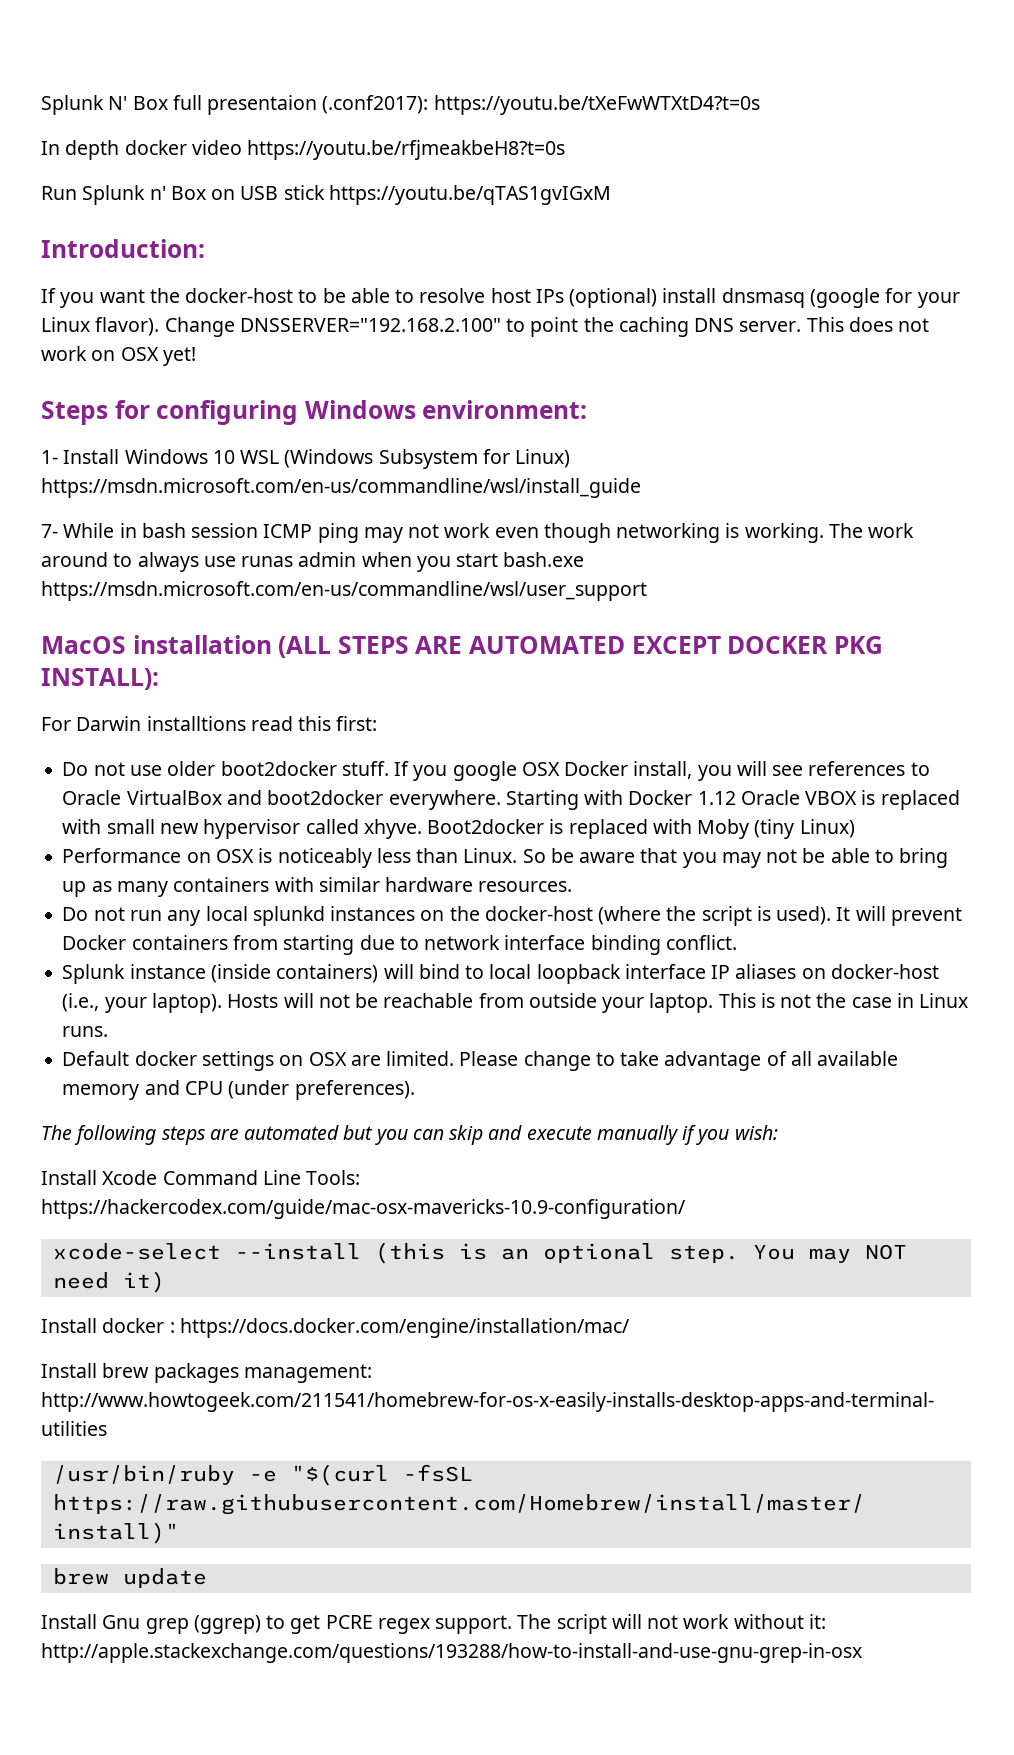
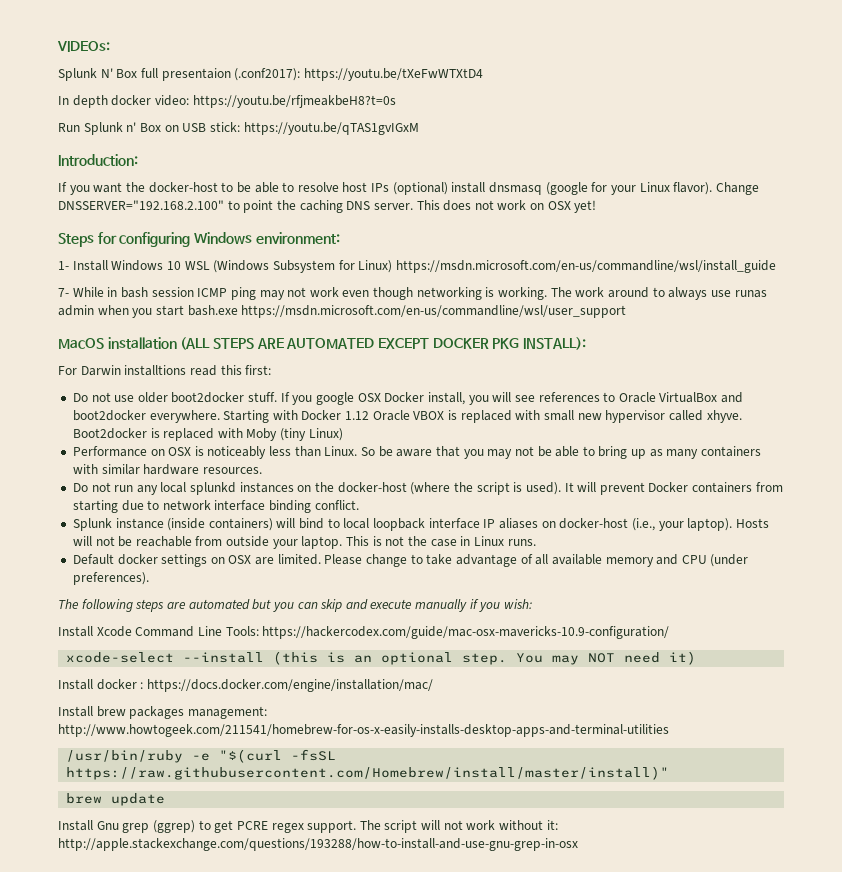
+ VIDEOs:
- Splunk N' Box full presentaion (.conf2017): https://youtu.be/tXeFwWTXtD4?t=0s
+ Splunk N' Box full presentaion (.conf2017): https://youtu.be/tXeFwWTXtD4
- In depth docker video https://youtu.be/rfjmeakbeH8?t=0s
+ In depth docker video: https://youtu.be/rfjmeakbeH8?t=0s
- Run Splunk n' Box on USB stick https://youtu.be/qTAS1gvIGxM
+ Run Splunk n' Box on USB stick: https://youtu.be/qTAS1gvIGxM

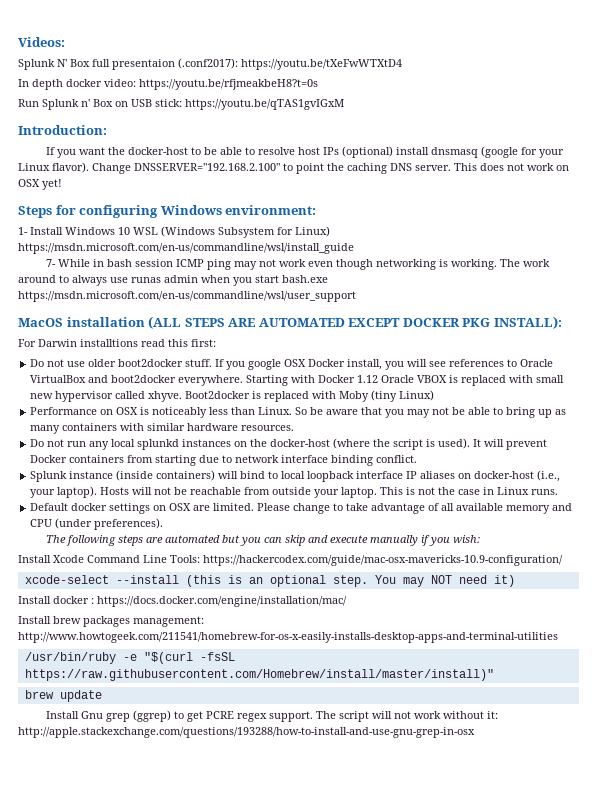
- VIDEOs:
+ Videos:

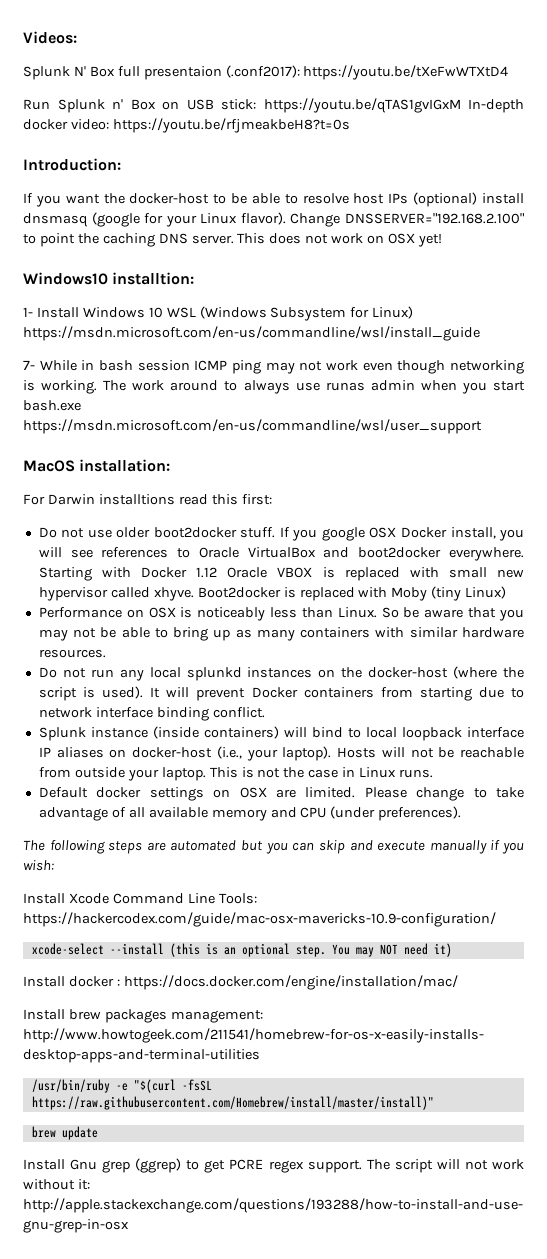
- In depth docker video: https://youtu.be/rfjmeakbeH8?t=0s
- Run Splunk n' Box on USB stick: https://youtu.be/qTAS1gvIGxM
+ Run Splunk n' Box on USB stick: https://youtu.be/qTAS1gvIGxM In-depth docker video: https://youtu.be/rfjmeakbeH8?t=0s
- Steps for configuring Windows environment:
+ Windows10 installtion:
- MacOS installation (ALL STEPS ARE AUTOMATED EXCEPT DOCKER PKG INSTALL):
+ MacOS installation:

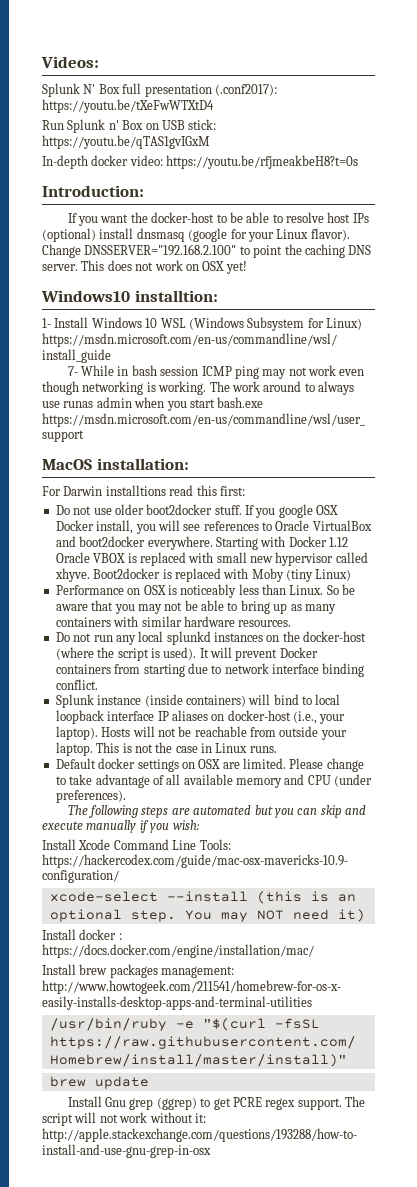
- Splunk N' Box full presentaion (.conf2017): https://youtu.be/tXeFwWTXtD4
+ Splunk N' Box full presentation (.conf2017): https://youtu.be/tXeFwWTXtD4
- Run Splunk n' Box on USB stick: https://youtu.be/qTAS1gvIGxM In-depth docker video: https://youtu.be/rfjmeakbeH8?t=0s
+ Run Splunk n' Box on USB stick: https://youtu.be/qTAS1gvIGxM
+ In-depth docker video: https://youtu.be/rfjmeakbeH8?t=0s

